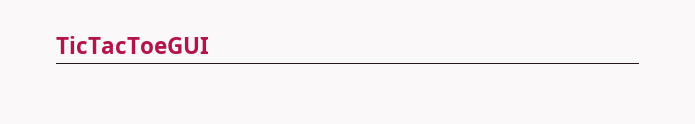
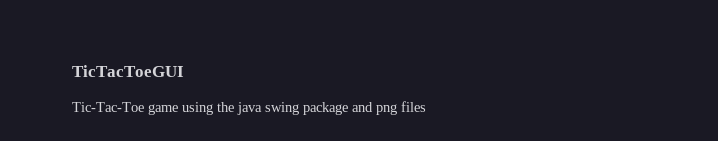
+ Tic-Tac-Toe game using the java swing package and png files

